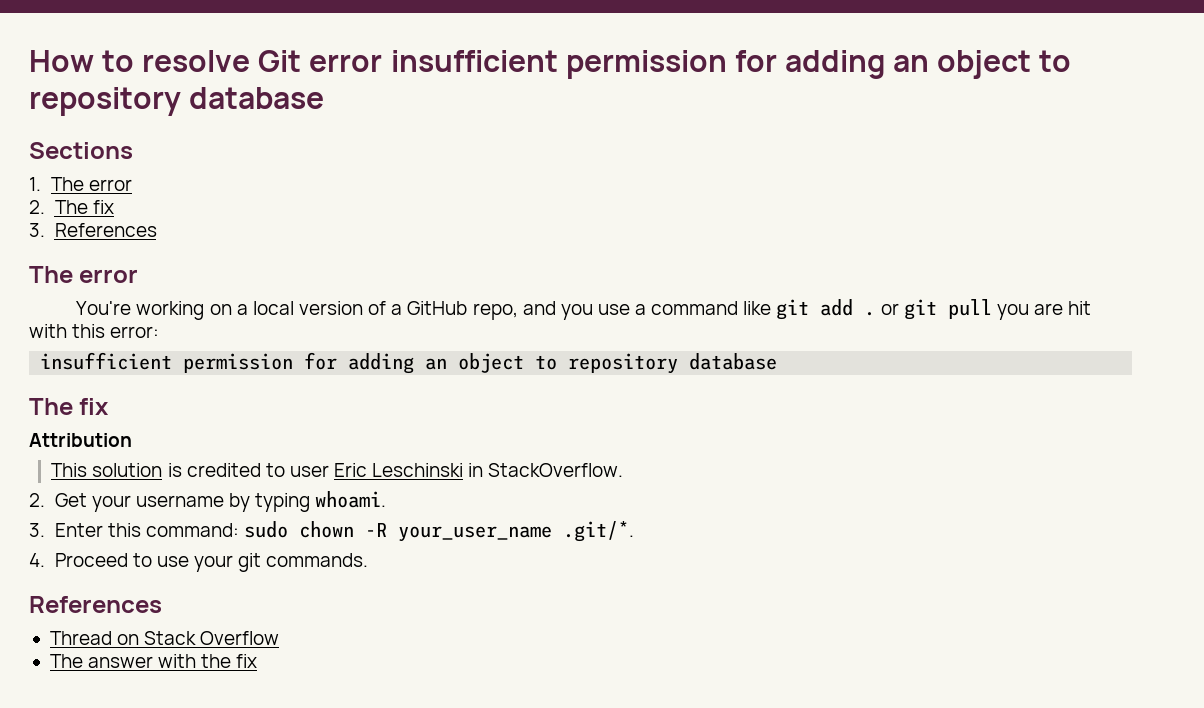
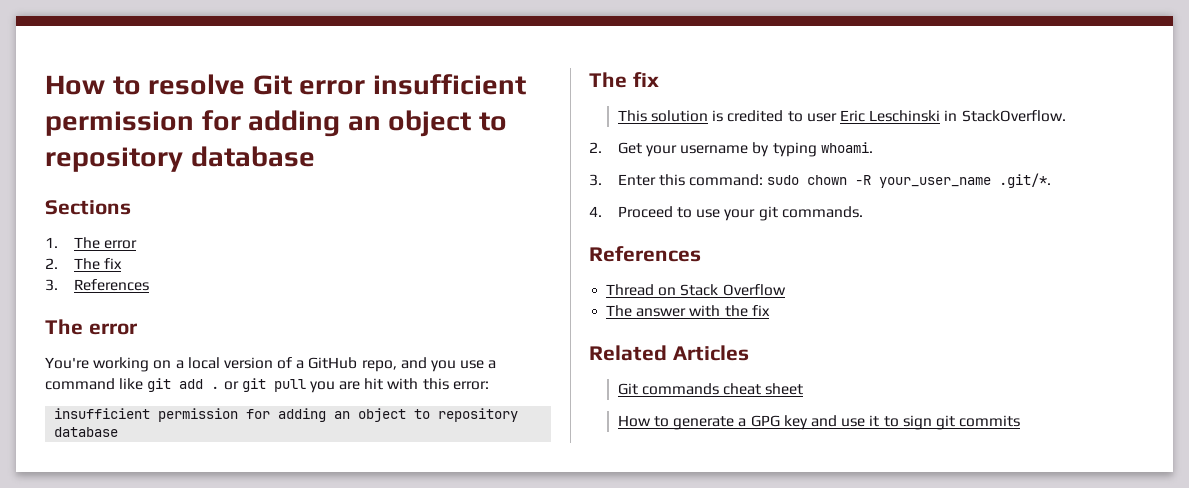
- Attribution
+ Related Articles
+ Git commands cheat sheet
+ How to generate a GPG key and use it to sign git commits

